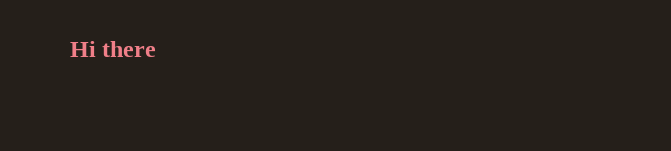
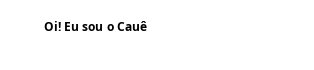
- Hi there
+ Oi! Eu sou o Cauê

